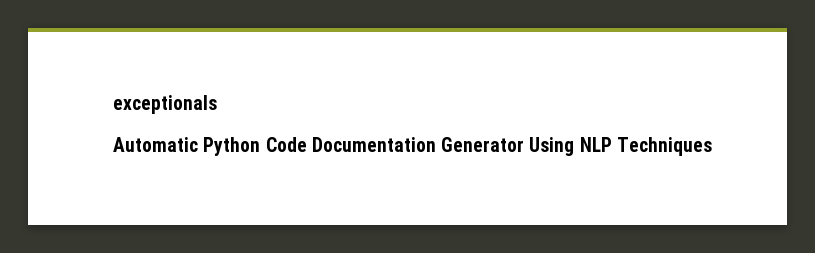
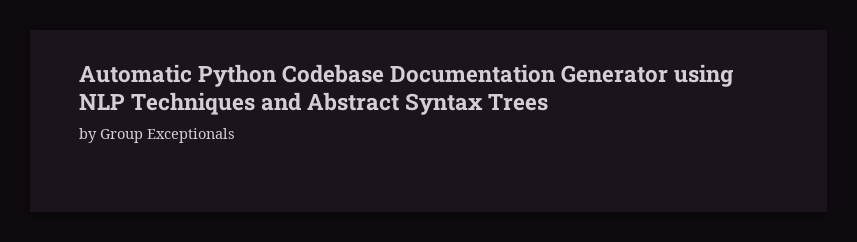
- exceptionals
- Automatic Python Code Documentation Generator Using NLP Techniques
+ Automatic Python Codebase Documentation Generator using NLP Techniques and Abstract Syntax Trees
+ by Group Exceptionals

